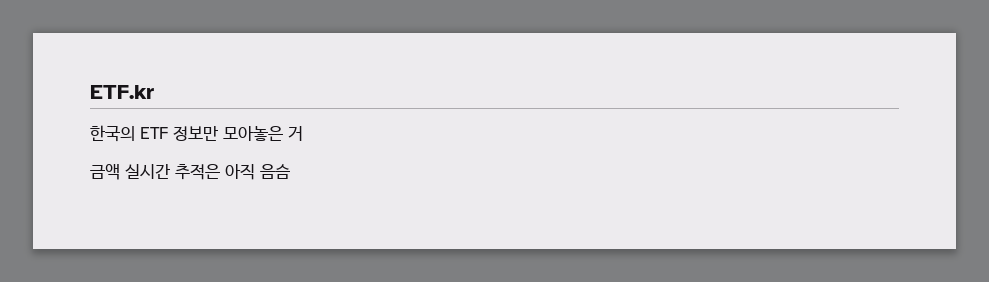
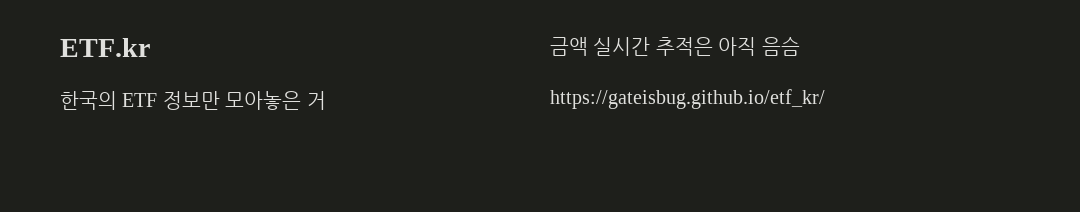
+ https://gateisbug.github.io/etf_kr/

